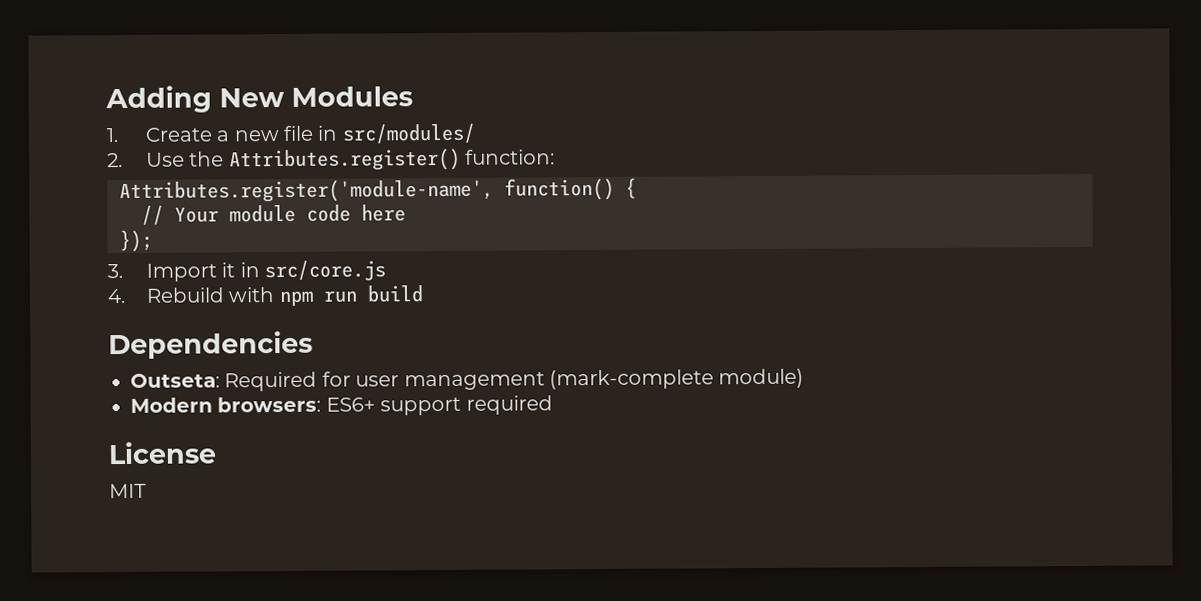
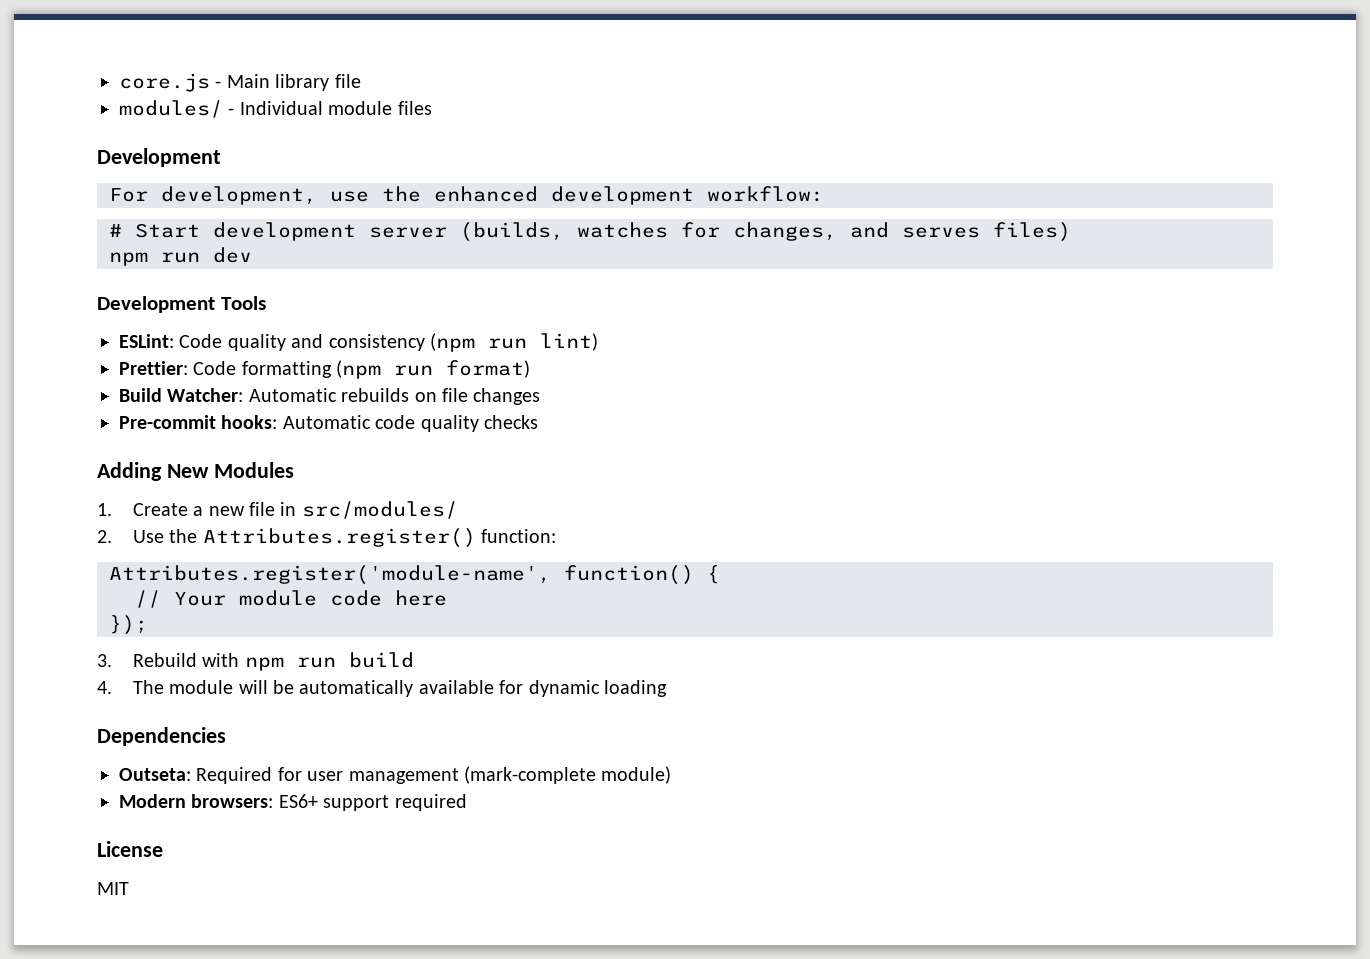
+ core.js - Main library file
+ modules/ - Individual module files
+ Development
+ For development, use the enhanced development workflow:
+ # Start development server (builds, watches for changes, and serves files)
+ npm run dev
+ Development Tools
+ ESLint: Code quality and consistency (npm run lint)
+ Prettier: Code formatting (npm run format)
+ Build Watcher: Automatic rebuilds on file changes
+ Pre-commit hooks: Automatic code quality checks
- 3. Import it in src/core.js
- 4. Rebuild with npm run build
+ 3. Rebuild with npm run build
+ 4. The module will be automatically available for dynamic loading

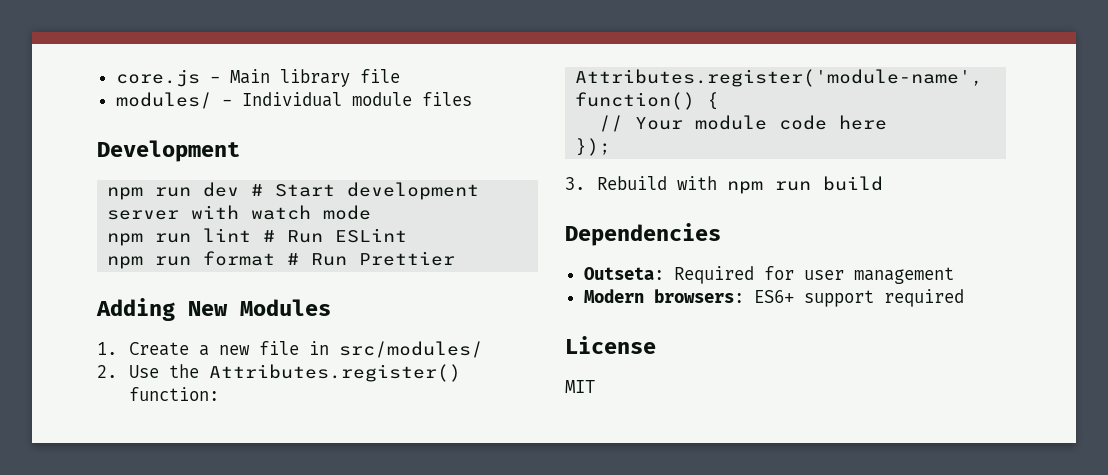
- For development, use the enhanced development workflow:
- # Start development server (builds, watches for changes, and serves files)
- npm run dev
- Development Tools
- ESLint: Code quality and consistency (npm run lint)
- Prettier: Code formatting (npm run format)
- Build Watcher: Automatic rebuilds on file changes
- Pre-commit hooks: Automatic code quality checks
+ npm run dev # Start development server with watch mode
+ npm run lint # Run ESLint
+ npm run format # Run Prettier
- 4. The module will be automatically available for dynamic loading
- Outseta: Required for user management (mark-complete module)
+ Outseta: Required for user management

